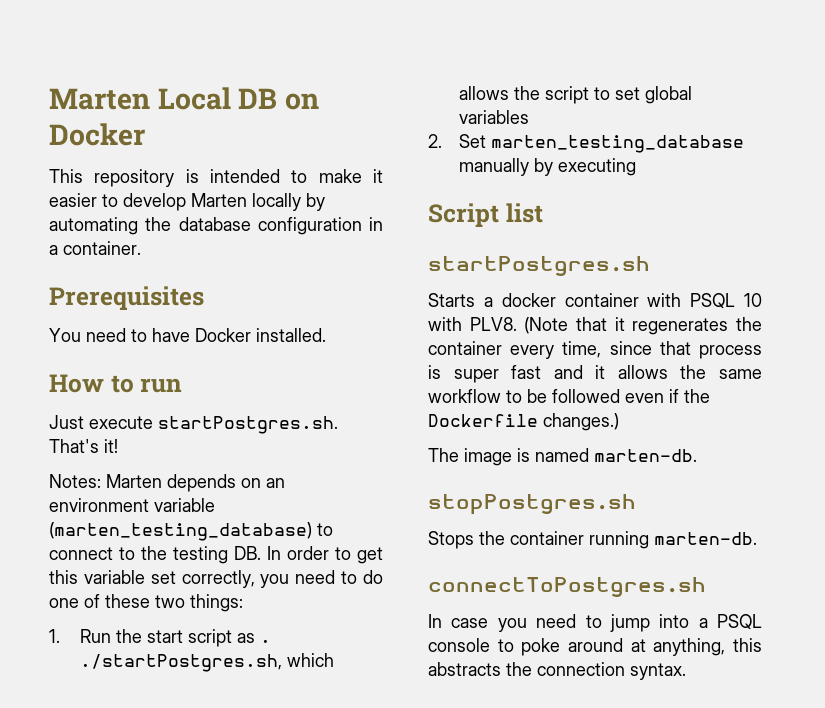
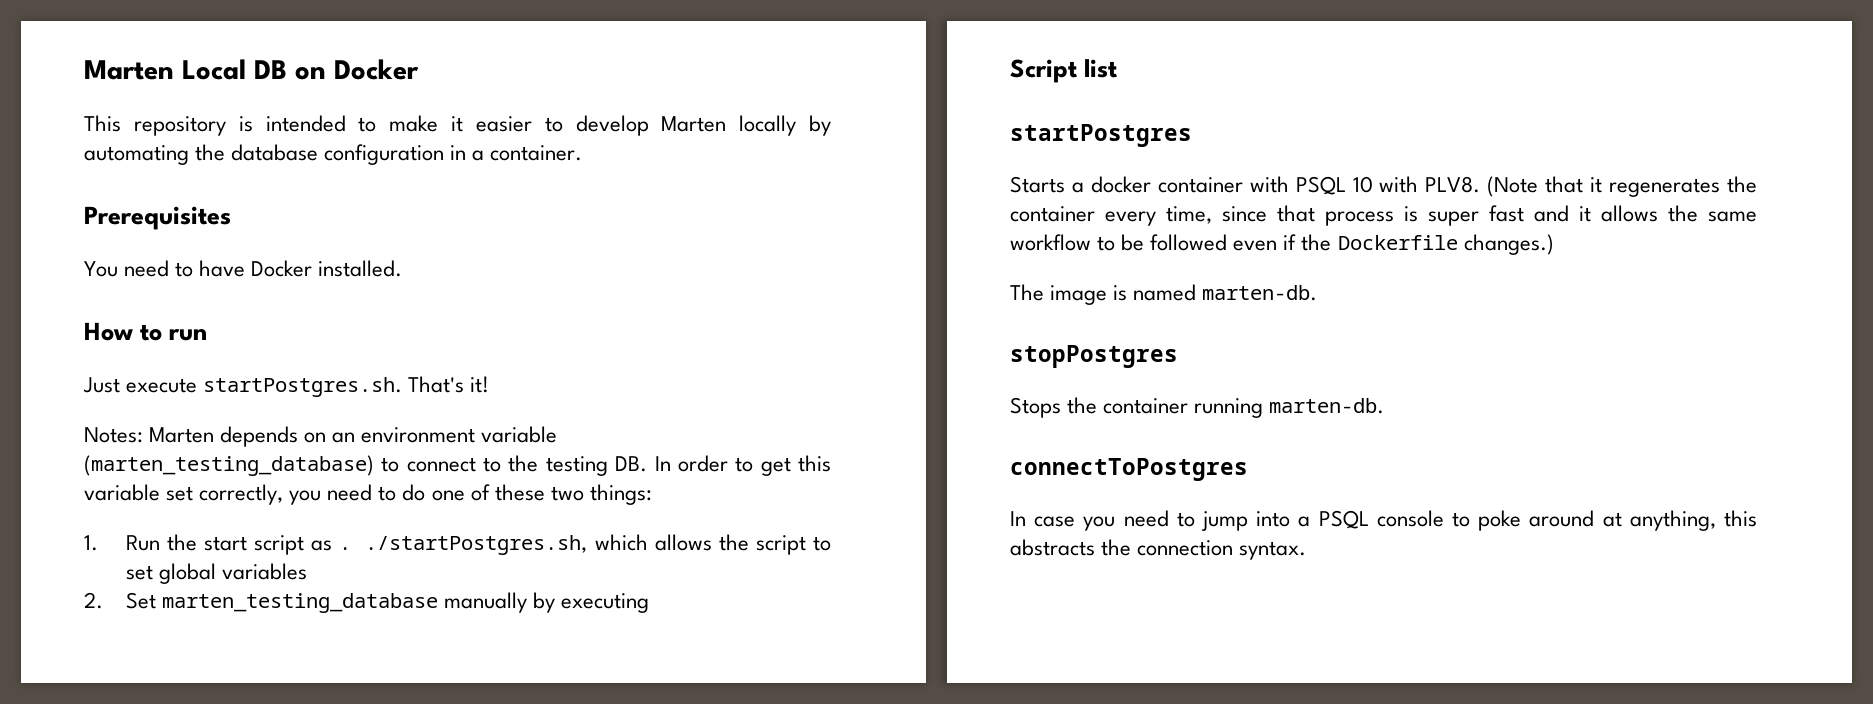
- startPostgres.sh
+ startPostgres
- stopPostgres.sh
+ stopPostgres
- connectToPostgres.sh
+ connectToPostgres

